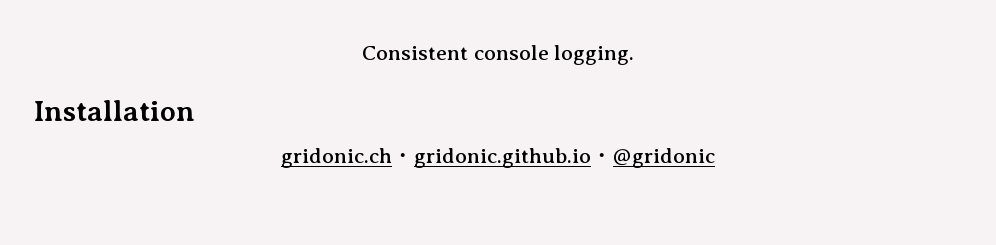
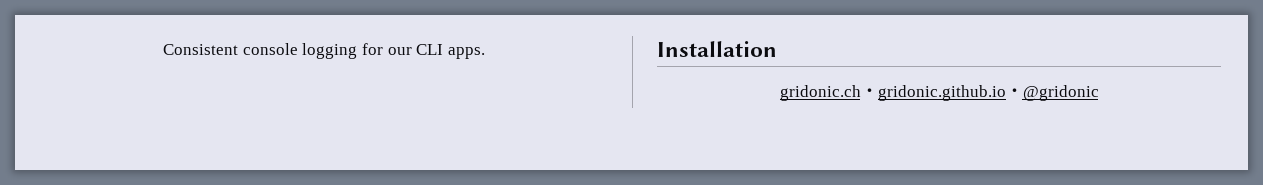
- Consistent console logging.
+ Consistent console logging for our CLI apps.

